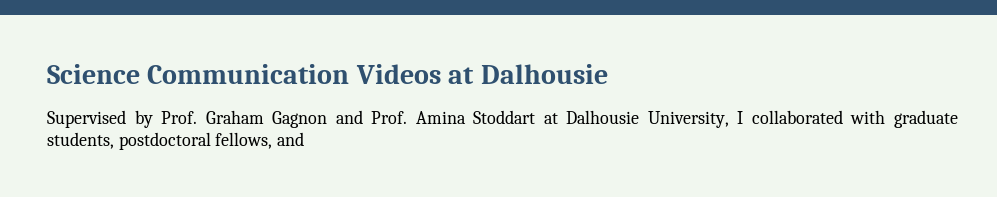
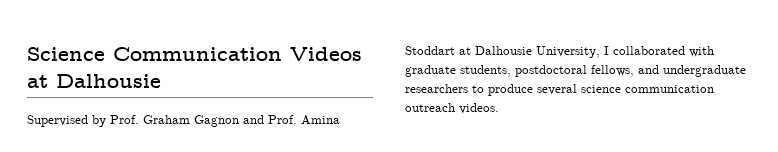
- Supervised by Prof. Graham Gagnon and Prof. Amina Stoddart at Dalhousie University, I collaborated with graduate students, postdoctoral fellows, and
+ Supervised by Prof. Graham Gagnon and Prof. Amina Stoddart at Dalhousie University, I collaborated with graduate students, postdoctoral fellows, and undergraduate researchers to produce several science communication outreach videos.

